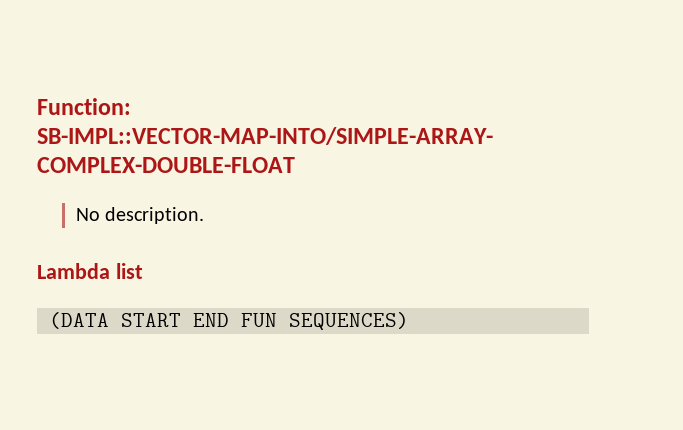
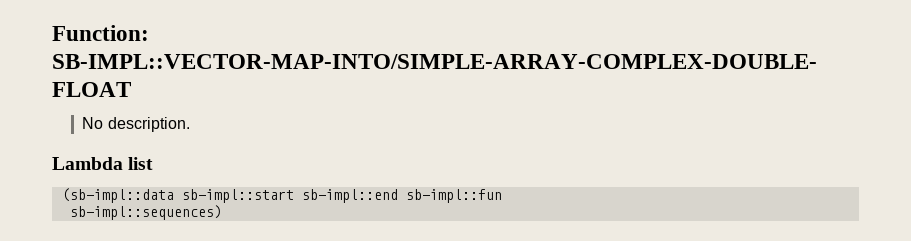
- (DATA START END FUN SEQUENCES)
+ (sb-impl::data sb-impl::start sb-impl::end sb-impl::fun
+ sb-impl::sequences)

